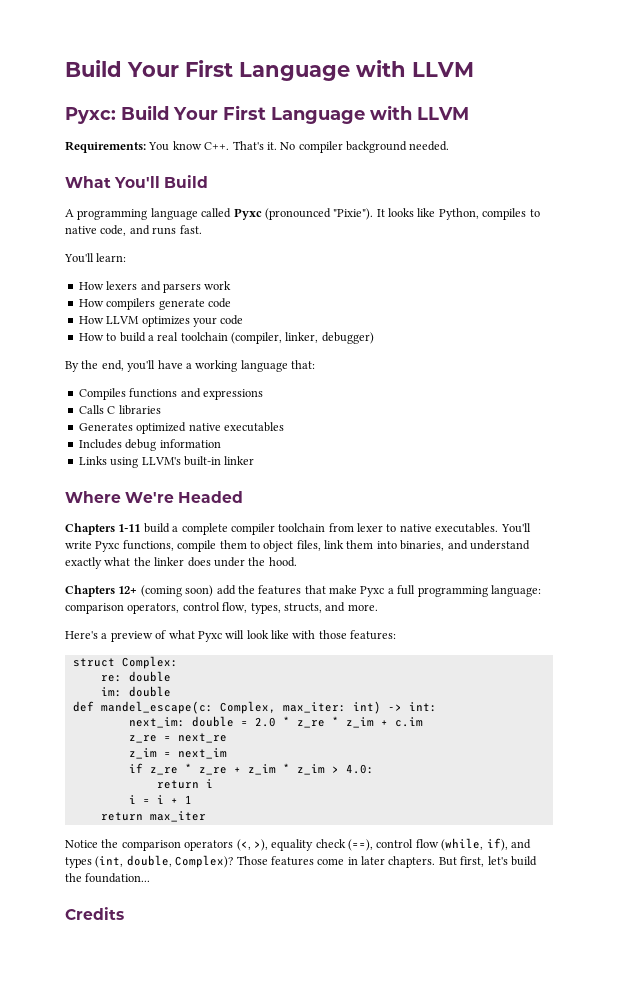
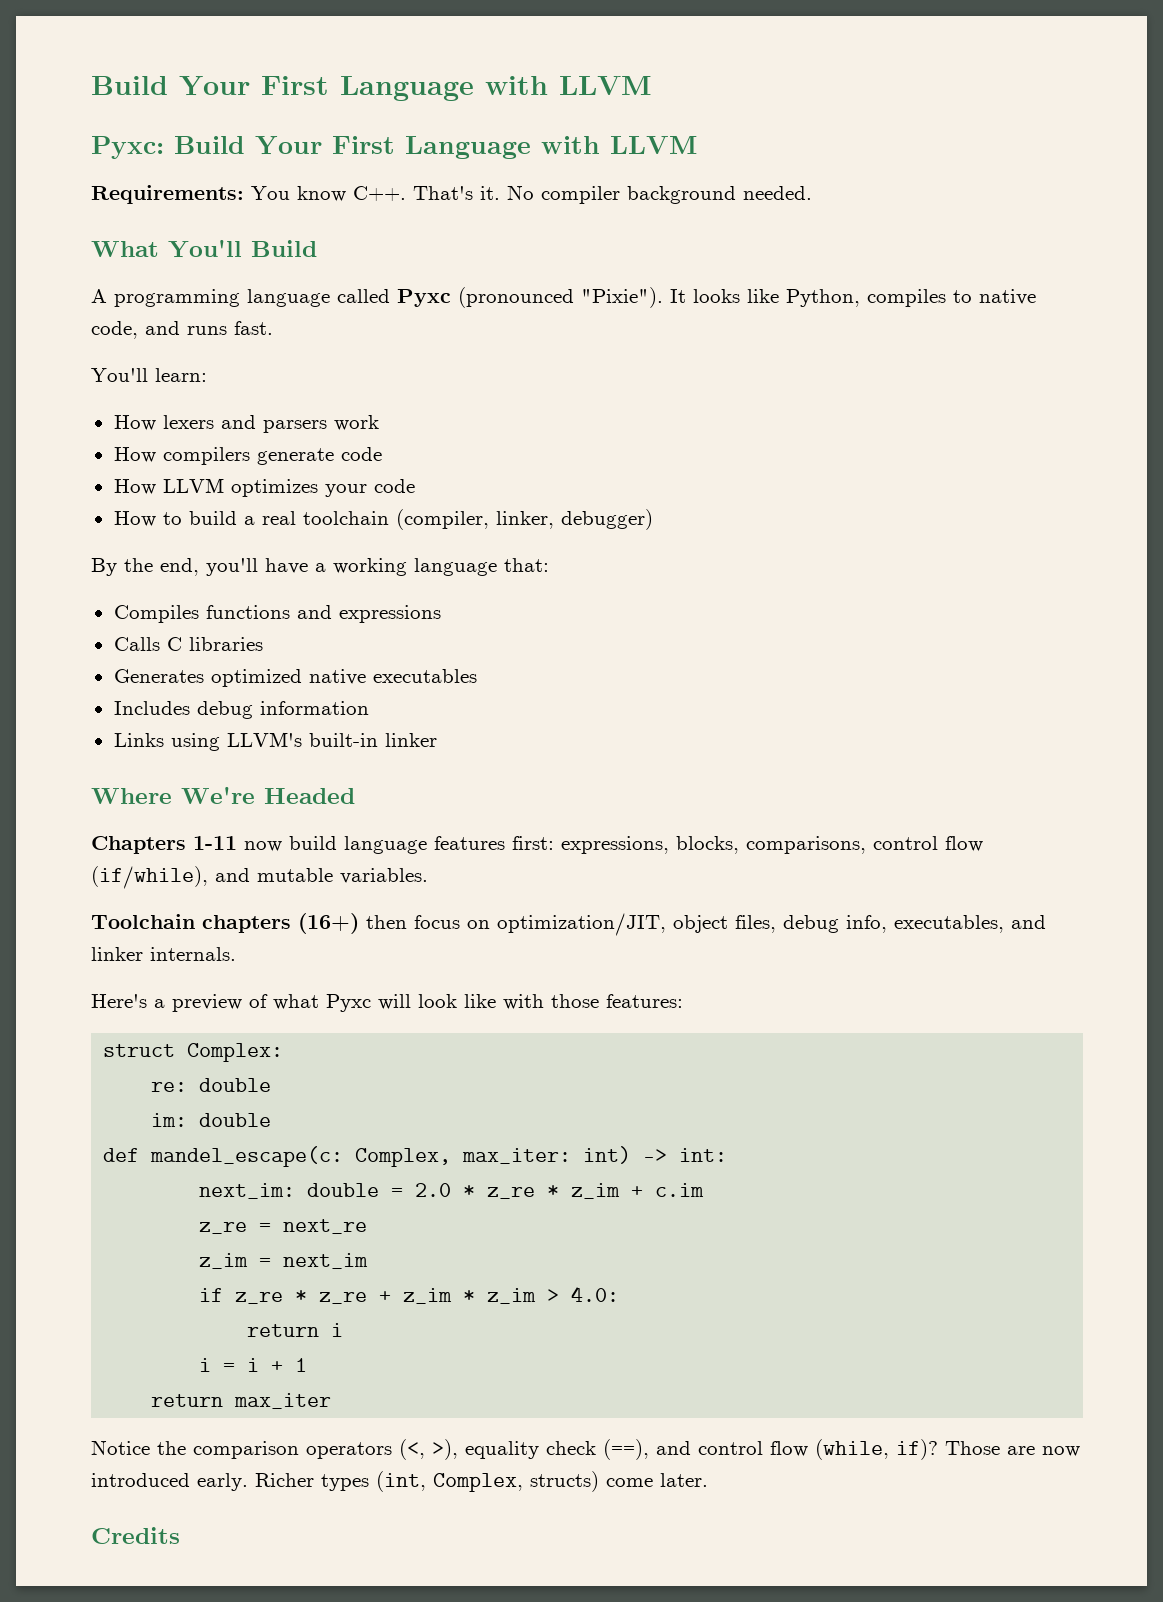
- Chapters 1-11 build a complete compiler toolchain from lexer to native executables. You'll write Pyxc functions, compile them to object files, link them into binaries, and understand exactly what the linker does under the hood.
- Chapters 12+ (coming soon) add the features that make Pyxc a full programming language: comparison operators, control flow, types, structs, and more.
+ Chapters 1-11 now build language features first: expressions, blocks, comparisons, control flow (if/while), and mutable variables.
+ Toolchain chapters (16+) then focus on optimization/JIT, object files, debug info, executables, and linker internals.
- Notice the comparison operators (<, >), equality check (==), control flow (while, if), and types (int, double, Complex)? Those features come in later chapters. But first, let's build the foundation...
+ Notice the comparison operators (<, >), equality check (==), and control flow (while, if)? Those are now introduced early. Richer types (int, Complex, structs) come later.

